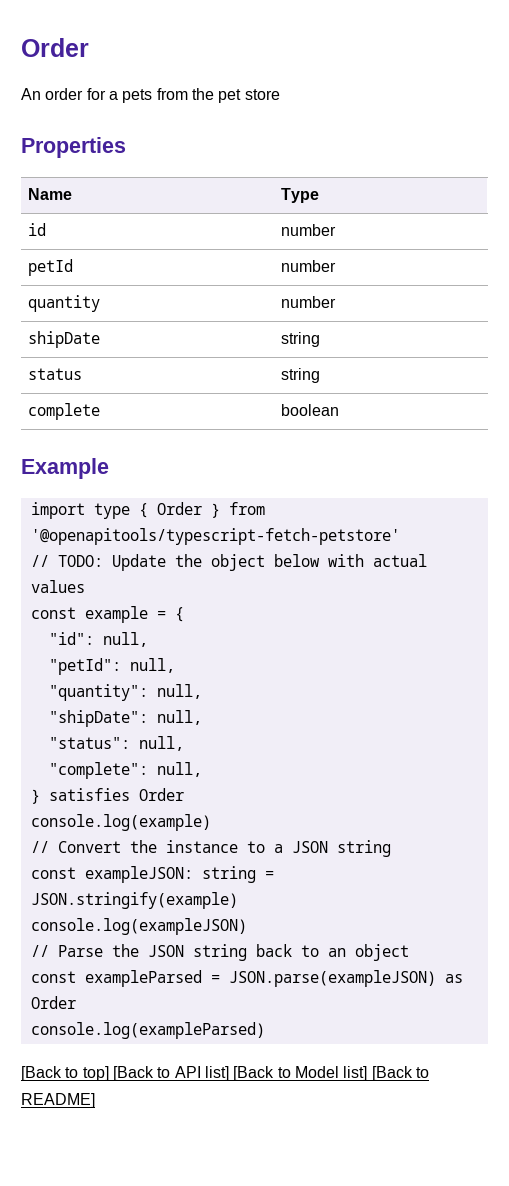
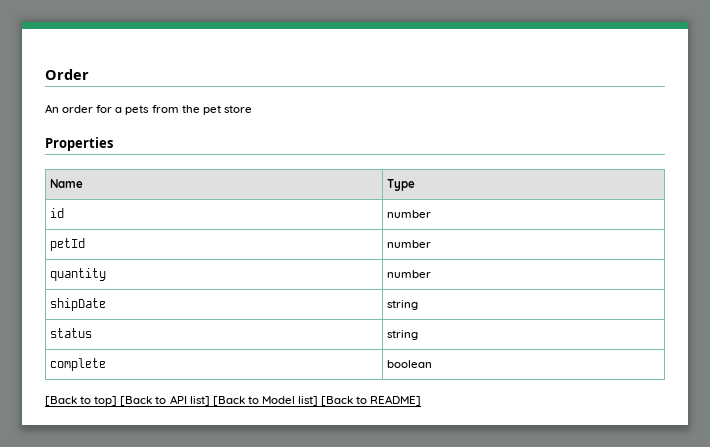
- Example
- import type { Order } from '@openapitools/typescript-fetch-petstore'
- // TODO: Update the object below with actual values
- const example = {
- "id": null,
- "petId": null,
- "quantity": null,
- "shipDate": null,
- "status": null,
- "complete": null,
- } satisfies Order
- console.log(example)
- // Convert the instance to a JSON string
- const exampleJSON: string = JSON.stringify(example)
- console.log(exampleJSON)
- // Parse the JSON string back to an object
- const exampleParsed = JSON.parse(exampleJSON) as Order
- console.log(exampleParsed)

